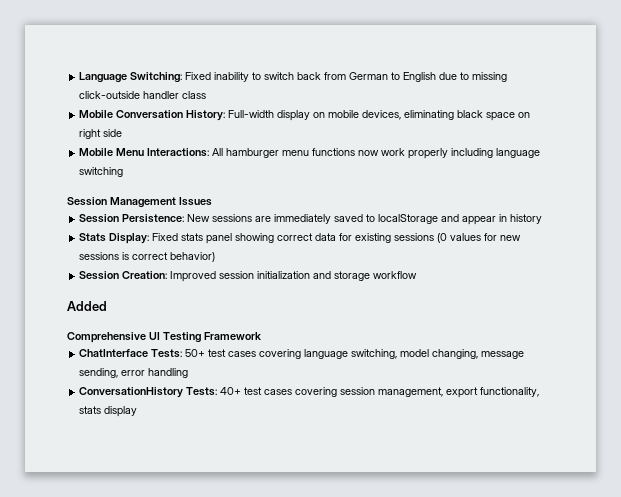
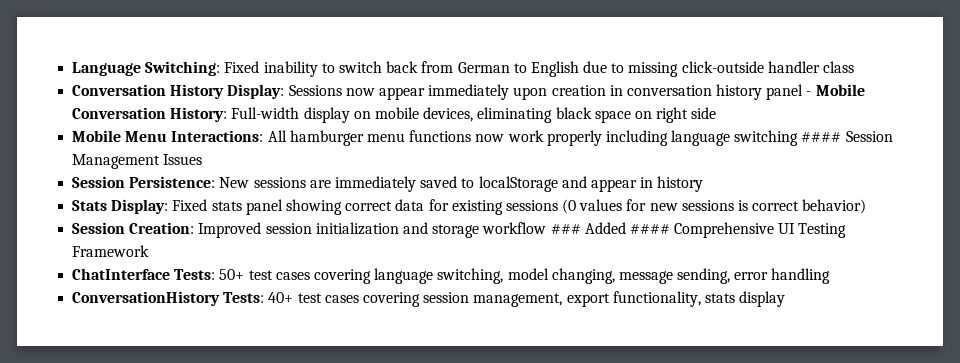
- Mobile Conversation History: Full-width display on mobile devices, eliminating black space on right side
+ Conversation History Display: Sessions now appear immediately upon creation in conversation history panel - Mobile Conversation History: Full-width display on mobile devices, eliminating black space on right side
- Mobile Menu Interactions: All hamburger menu functions now work properly including language switching
- Session Management Issues
+ Mobile Menu Interactions: All hamburger menu functions now work properly including language switching #### Session Management Issues
- Session Creation: Improved session initialization and storage workflow
- Added
- Comprehensive UI Testing Framework
+ Session Creation: Improved session initialization and storage workflow ### Added #### Comprehensive UI Testing Framework

